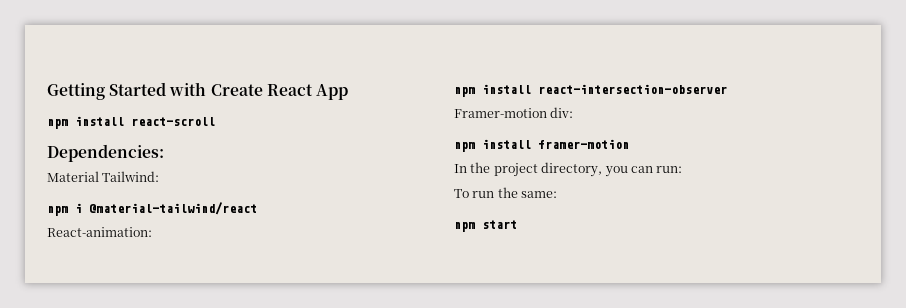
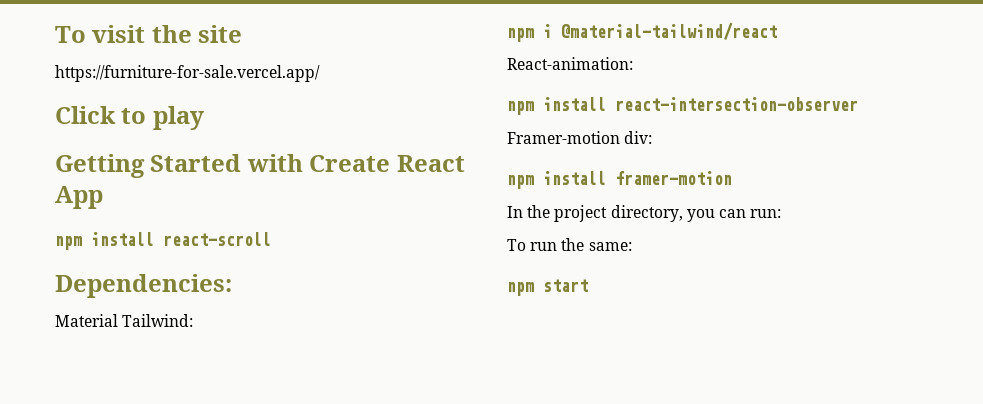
+ To visit the site
+ https://furniture-for-sale.vercel.app/
+ Click to play

